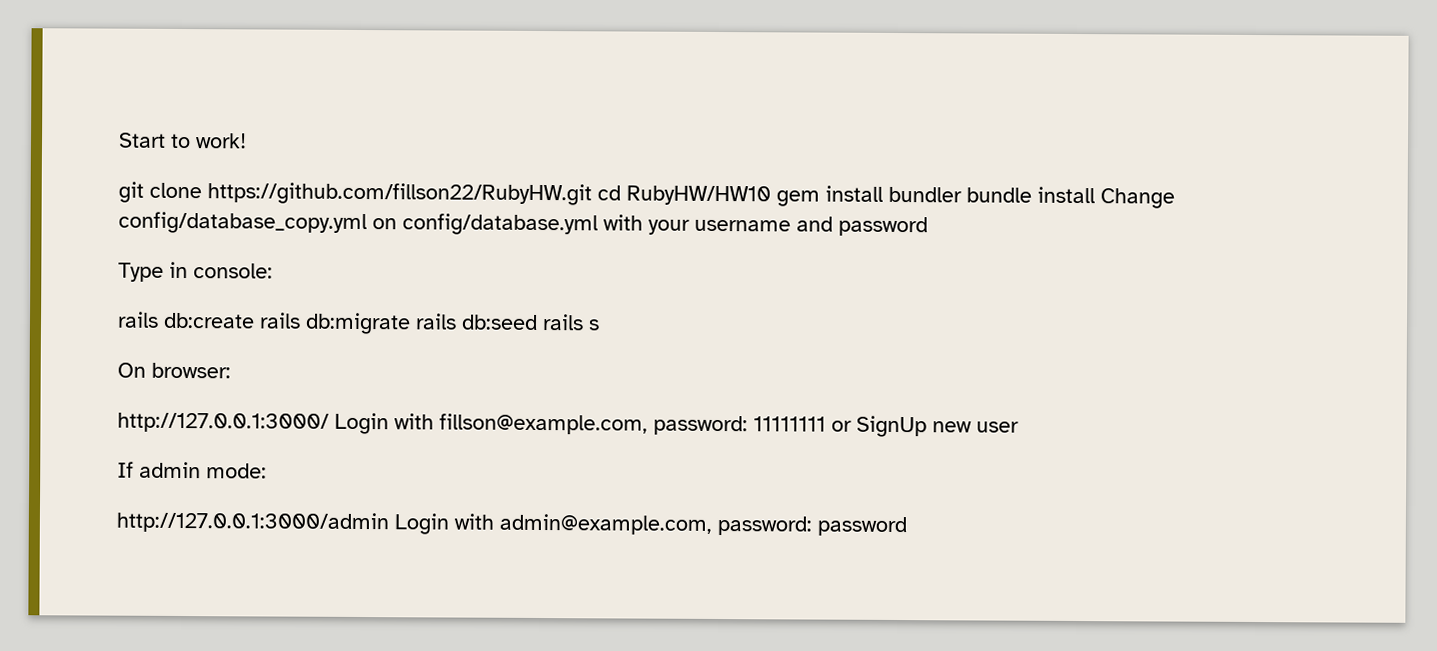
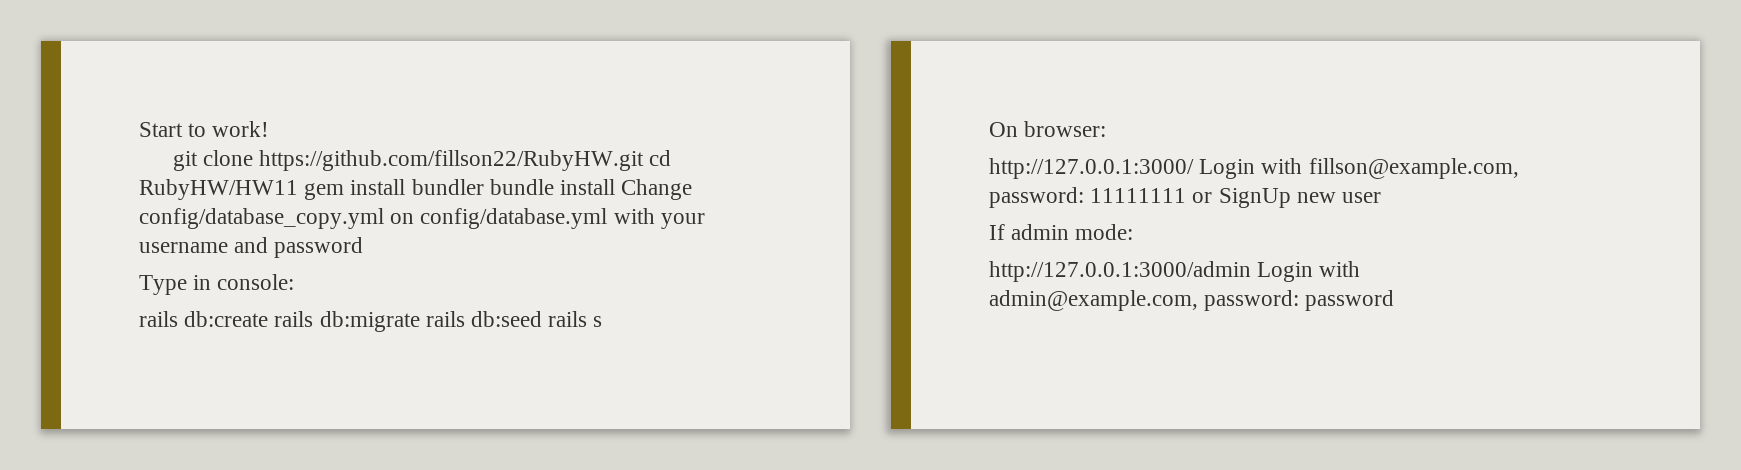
- git clone https://github.com/fillson22/RubyHW.git cd RubyHW/HW10 gem install bundler bundle install Change config/database_copy.yml on config/database.yml with your username and password
+ git clone https://github.com/fillson22/RubyHW.git cd RubyHW/HW11 gem install bundler bundle install Change config/database_copy.yml on config/database.yml with your username and password

